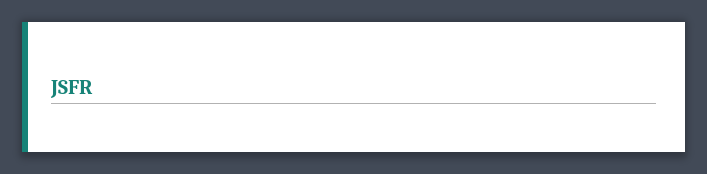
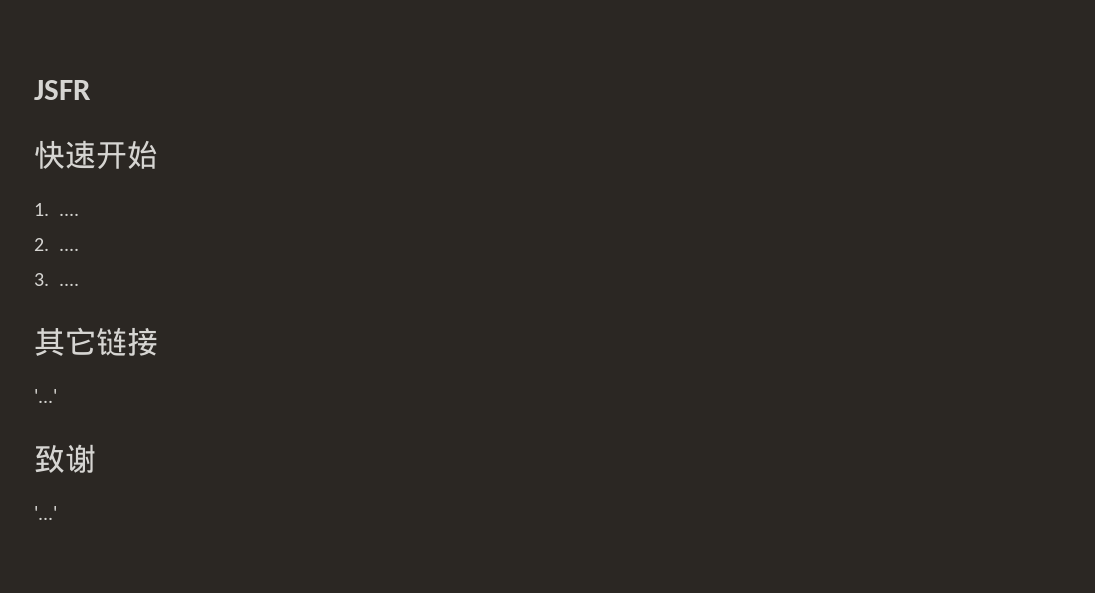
+ 快速开始
+ 1. ....
+ 2. ....
+ 3. ....
+ 其它链接
+ '...'
+ 致谢
+ '...'

